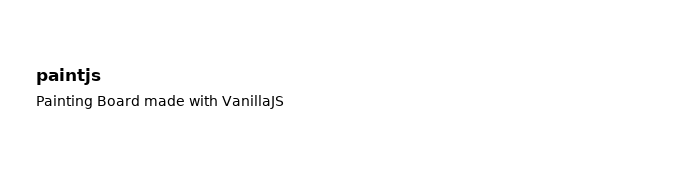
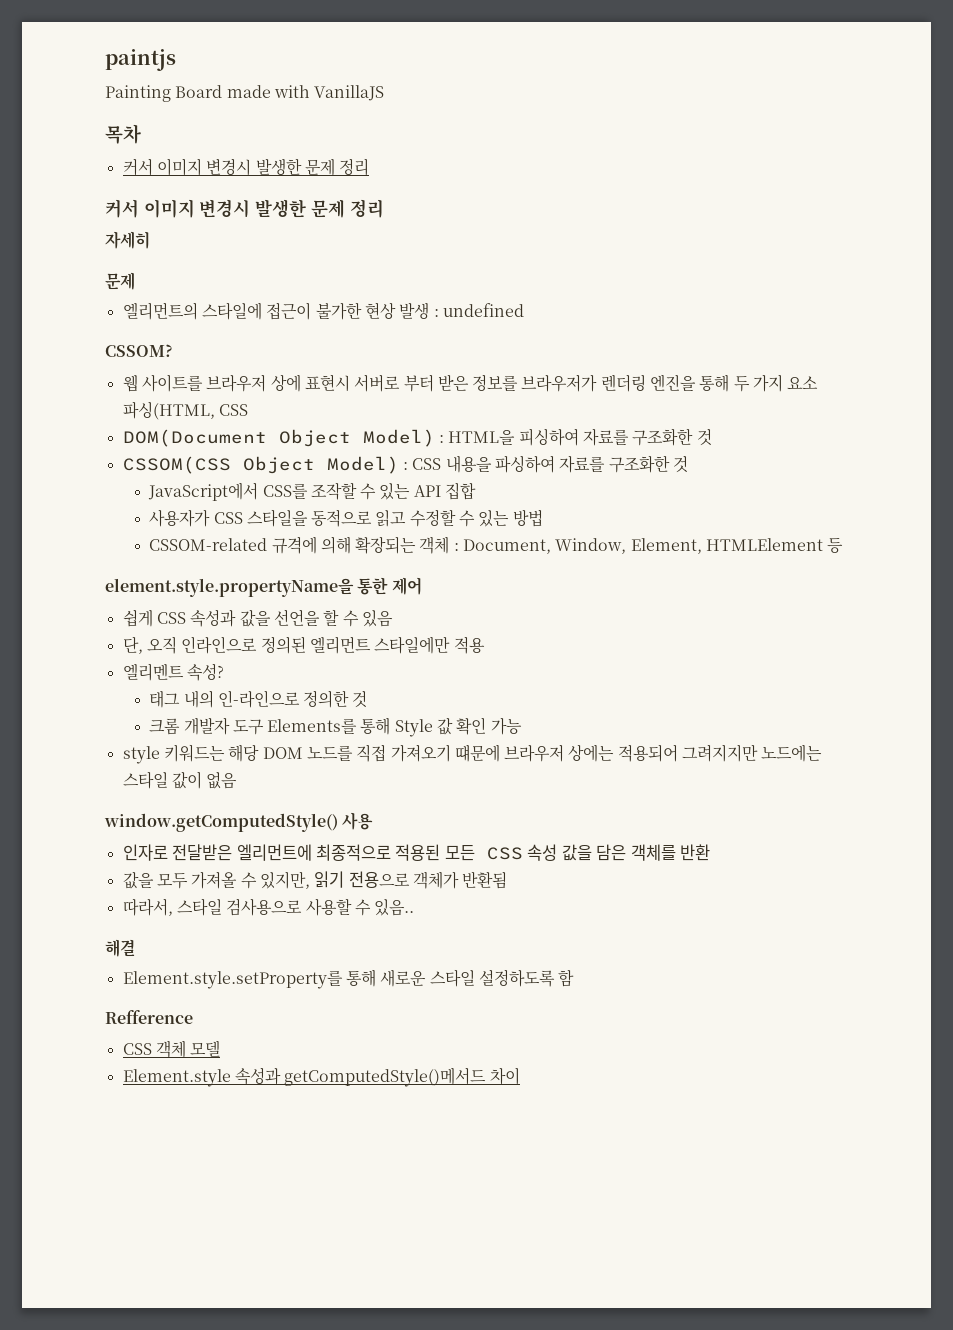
+ 목차
+ 커서 이미지 변경시 발생한 문제 정리
+ 커서 이미지 변경시 발생한 문제 정리
+ 자세히
+ 문제
+ 엘리먼트의 스타일에 접근이 불가한 현상 발생 : undefined
+ CSSOM?
+ 웹 사이트를 브라우저 상에 표현시 서버로 부터 받은 정보를 브라우저가 렌더링 엔진을 통해 두 가지 요소 파싱(HTML, CSS
+ DOM(Document Object Model) : HTML을 피싱하여 자료를 구조화한 것
+ CSSOM(CSS Object Model) : CSS 내용을 파싱하여 자료를 구조화한 것
+ JavaScript에서 CSS를 조작할 수 있는 API 집합
+ 사용자가 CSS 스타일을 동적으로 읽고 수정할 수 있는 방법
+ CSSOM-related 규격에 의해 확장되는 객체 : Document, Window, Element, HTMLElement 등
+ element.style.propertyName을 통한 제어
+ 쉽게 CSS 속성과 값을 선언을 할 수 있음
+ 단, 오직 인라인으로 정의된 엘리먼트 스타일에만 적용
+ 엘리멘트 속성?
+ 태그 내의 인-라인으로 정의한 것
+ 크롬 개발자 도구 Elements를 통해 Style 값 확인 가능
+ style 키워드는 해당 DOM 노드를 직접 가져오기 떄문에 브라우저 상에는 적용되어 그려지지만 노드에는 스타일 값이 없음
+ window.getComputedStyle() 사용
+ 인자로 전달받은 엘리먼트에 최종적으로 적용된 모든 CSS 속성 값을 담은 객체를 반환
+ 값을 모두 가져올 수 있지만, 읽기 전용으로 객체가 반환됨
+ 따라서, 스타일 검사용으로 사용할 수 있음..
+ 해결
+ Element.style.setProperty를 통해 새로운 스타일 설정하도록 함
+ Refference
+ CSS 객체 모델
+ Element.style 속성과 getComputedStyle()메서드 차이

